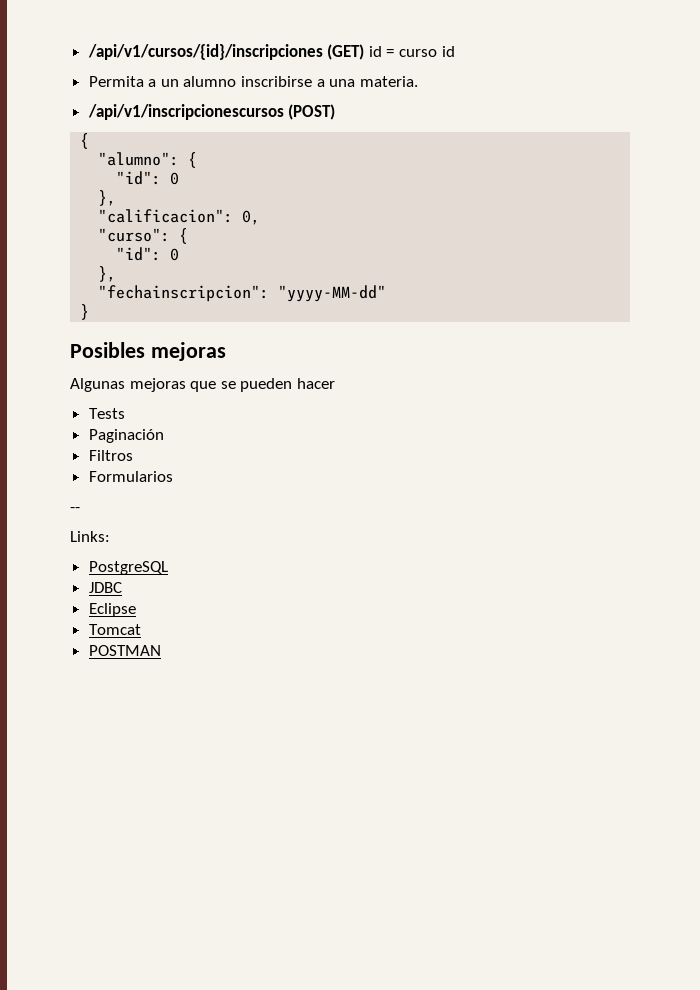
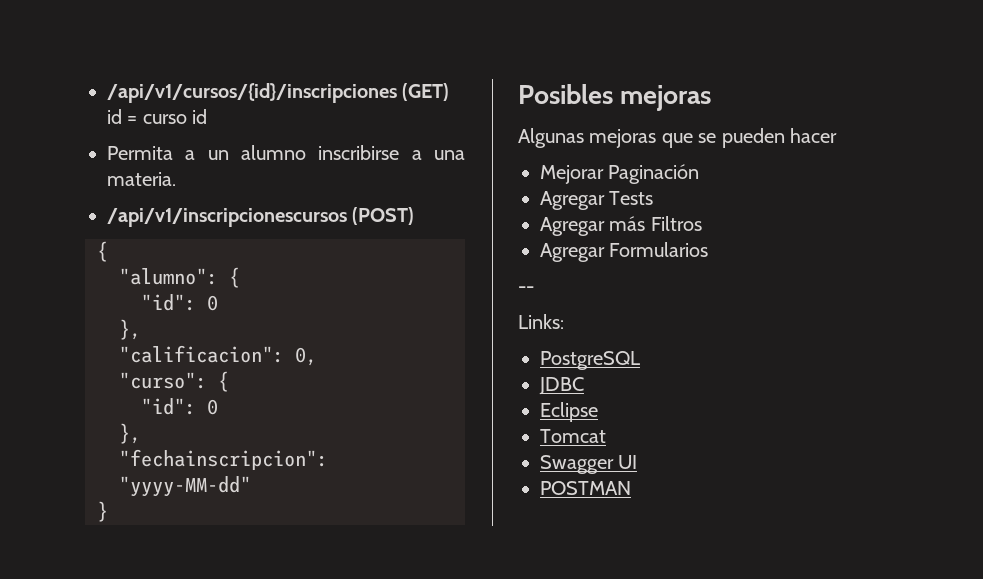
- Tests
+ Mejorar Paginación
+ Agregar Tests
- Paginación
- Filtros
+ Agregar más Filtros
- Formularios
+ Agregar Formularios
+ Swagger UI

